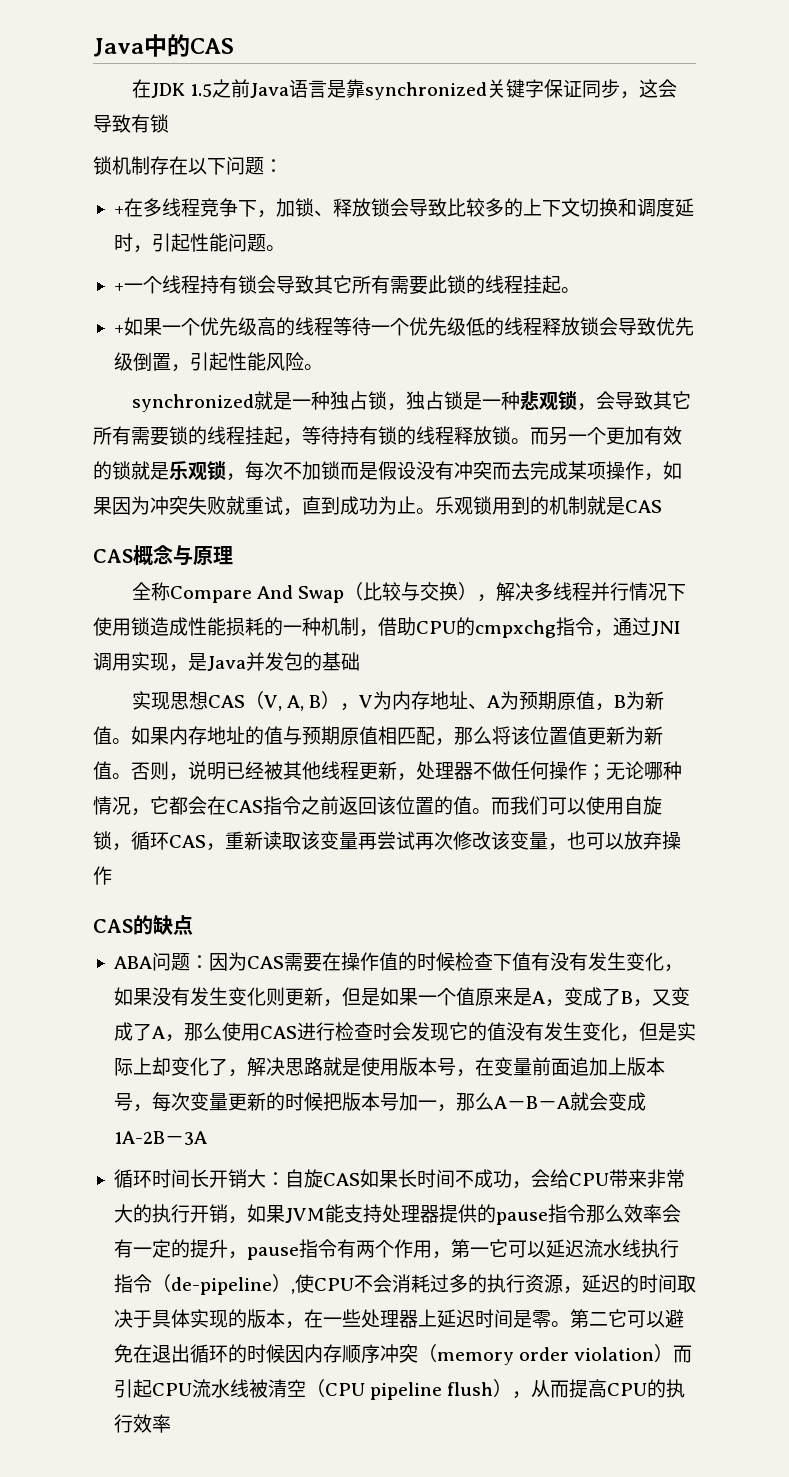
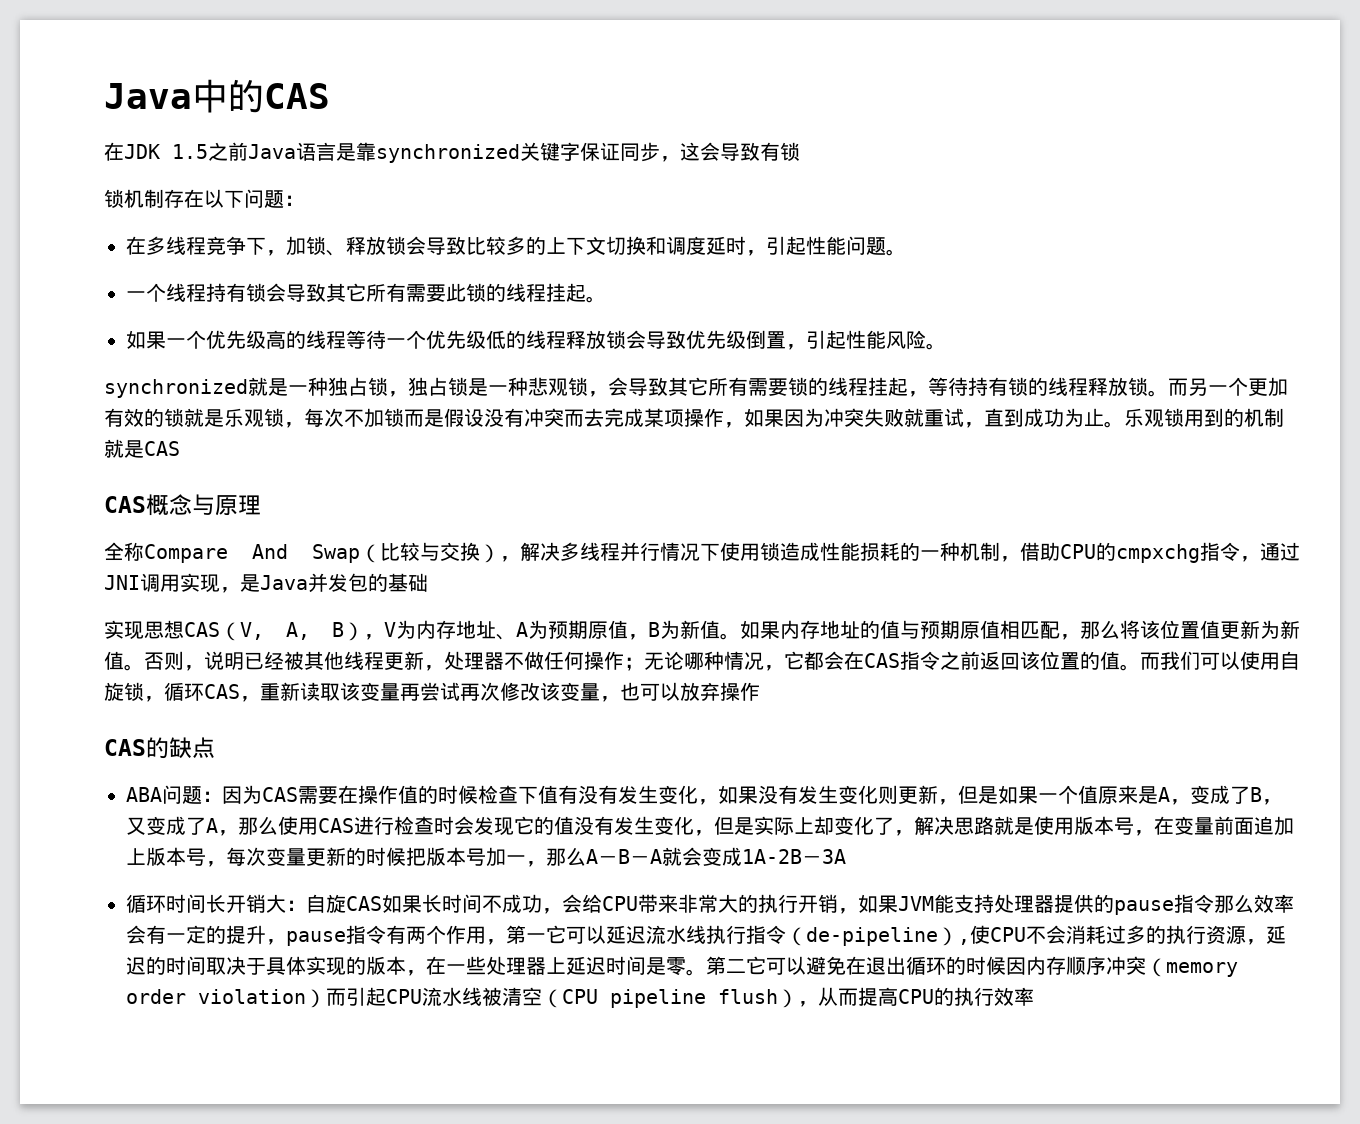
- +在多线程竞争下，加锁、释放锁会导致比较多的上下文切换和调度延时，引起性能问题。
+ 在多线程竞争下，加锁、释放锁会导致比较多的上下文切换和调度延时，引起性能问题。
- +一个线程持有锁会导致其它所有需要此锁的线程挂起。
+ 一个线程持有锁会导致其它所有需要此锁的线程挂起。
- +如果一个优先级高的线程等待一个优先级低的线程释放锁会导致优先级倒置，引起性能风险。
+ 如果一个优先级高的线程等待一个优先级低的线程释放锁会导致优先级倒置，引起性能风险。

